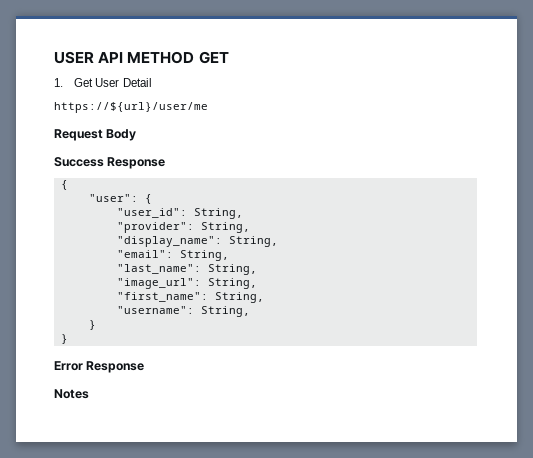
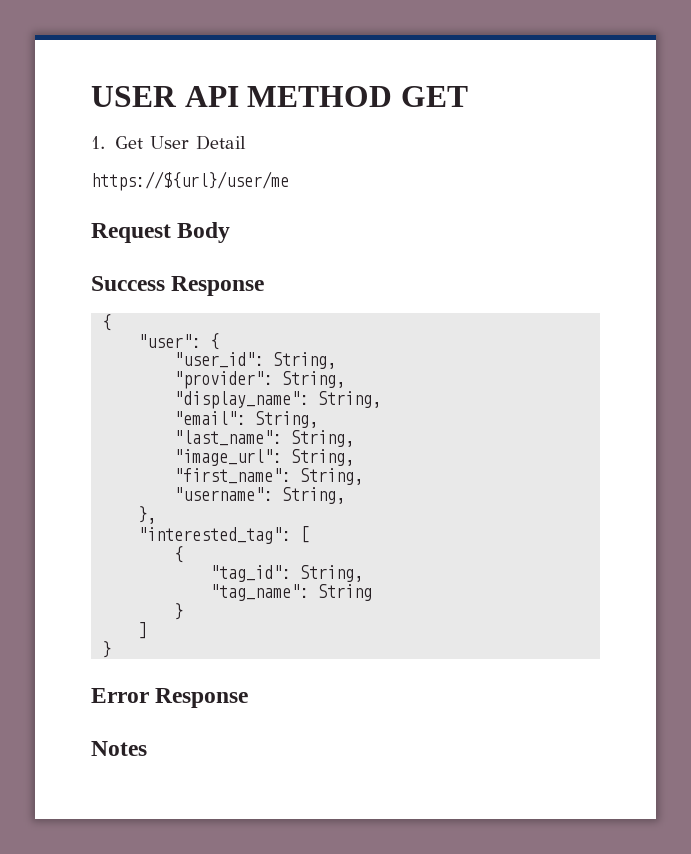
  "username": String,
+ },
+ "interested_tag": [
+ {
+ "tag_id": String,
+ "tag_name": String
  }
+ ]

